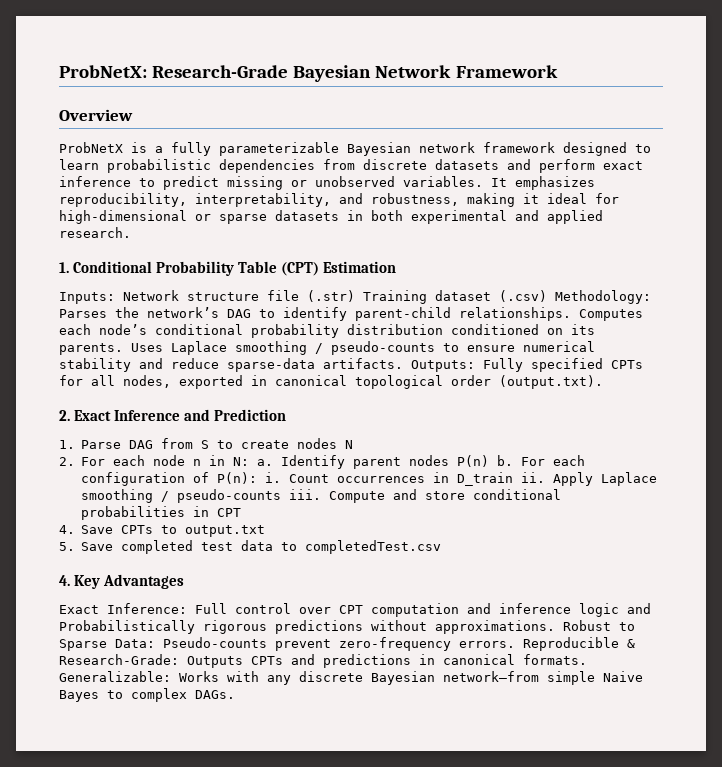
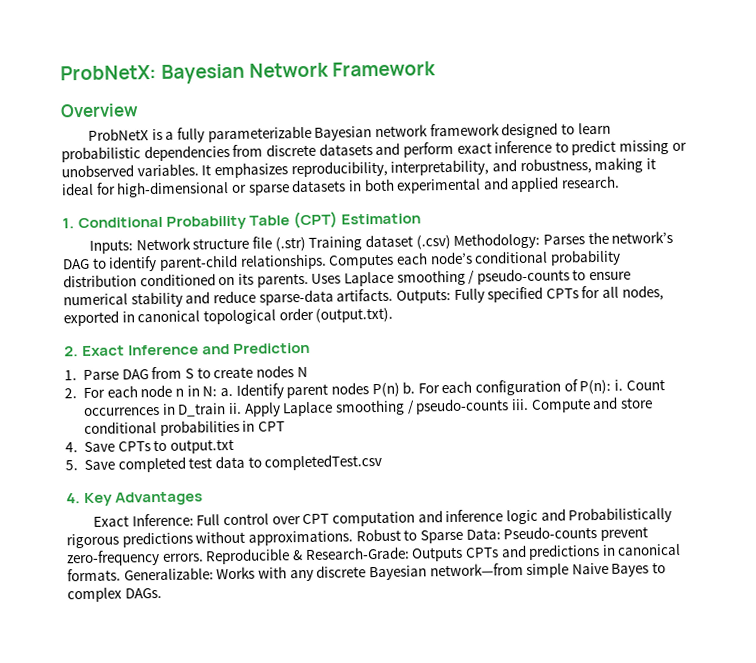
- ProbNetX: Research-Grade Bayesian Network Framework
+ ProbNetX: Bayesian Network Framework

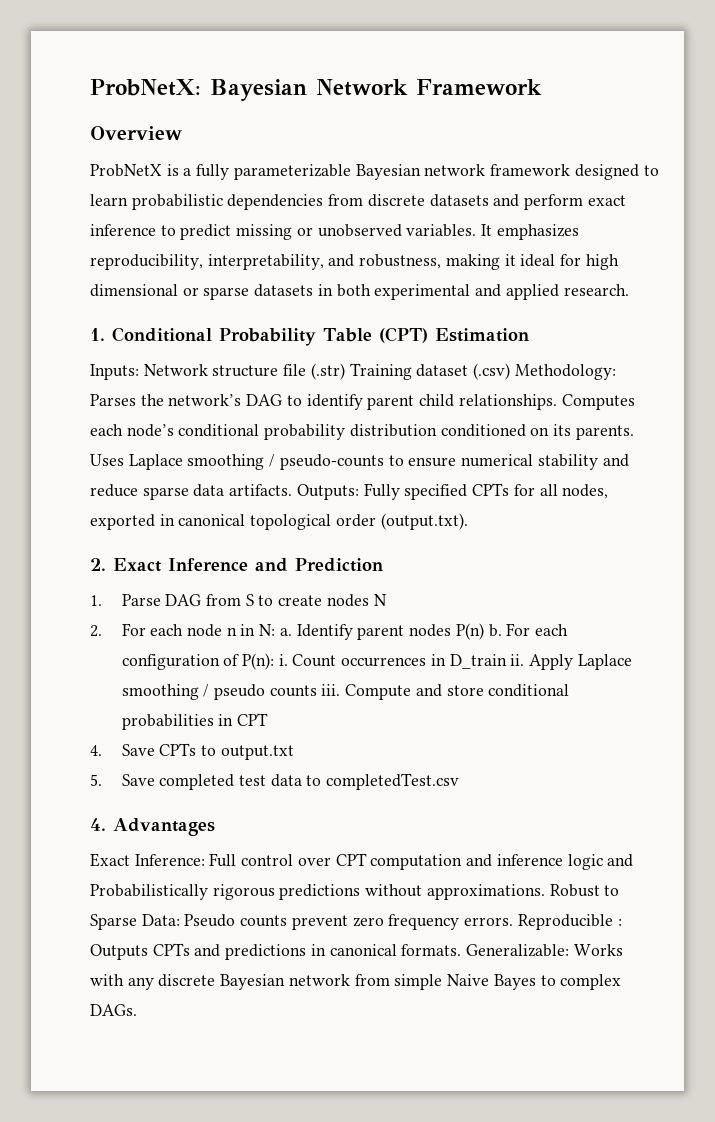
- It emphasizes reproducibility, interpretability, and robustness, making it ideal for high-dimensional or sparse datasets in both experimental and applied research.
+ It emphasizes reproducibility, interpretability, and robustness, making it ideal for high dimensional or sparse datasets in both experimental and applied research.
- Inputs: Network structure file (.str) Training dataset (.csv) Methodology: Parses the network’s DAG to identify parent-child relationships.
+ Inputs: Network structure file (.str) Training dataset (.csv) Methodology: Parses the network’s DAG to identify parent child relationships.
- Uses Laplace smoothing / pseudo-counts to ensure numerical stability and reduce sparse-data artifacts.
+ Uses Laplace smoothing / pseudo-counts to ensure numerical stability and reduce sparse data artifacts.
- Apply Laplace smoothing / pseudo-counts iii.
+ Apply Laplace smoothing / pseudo counts iii.
- 4. Key Advantages
+ 4. Advantages
- Robust to Sparse Data: Pseudo-counts prevent zero-frequency errors. Reproducible & Research-Grade: Outputs CPTs and predictions in canonical formats.
+ Robust to Sparse Data: Pseudo counts prevent zero frequency errors. Reproducible : Outputs CPTs and predictions in canonical formats.
- Generalizable: Works with any discrete Bayesian network—from simple Naive Bayes to complex DAGs.
+ Generalizable: Works with any discrete Bayesian network from simple Naive Bayes to complex DAGs.

